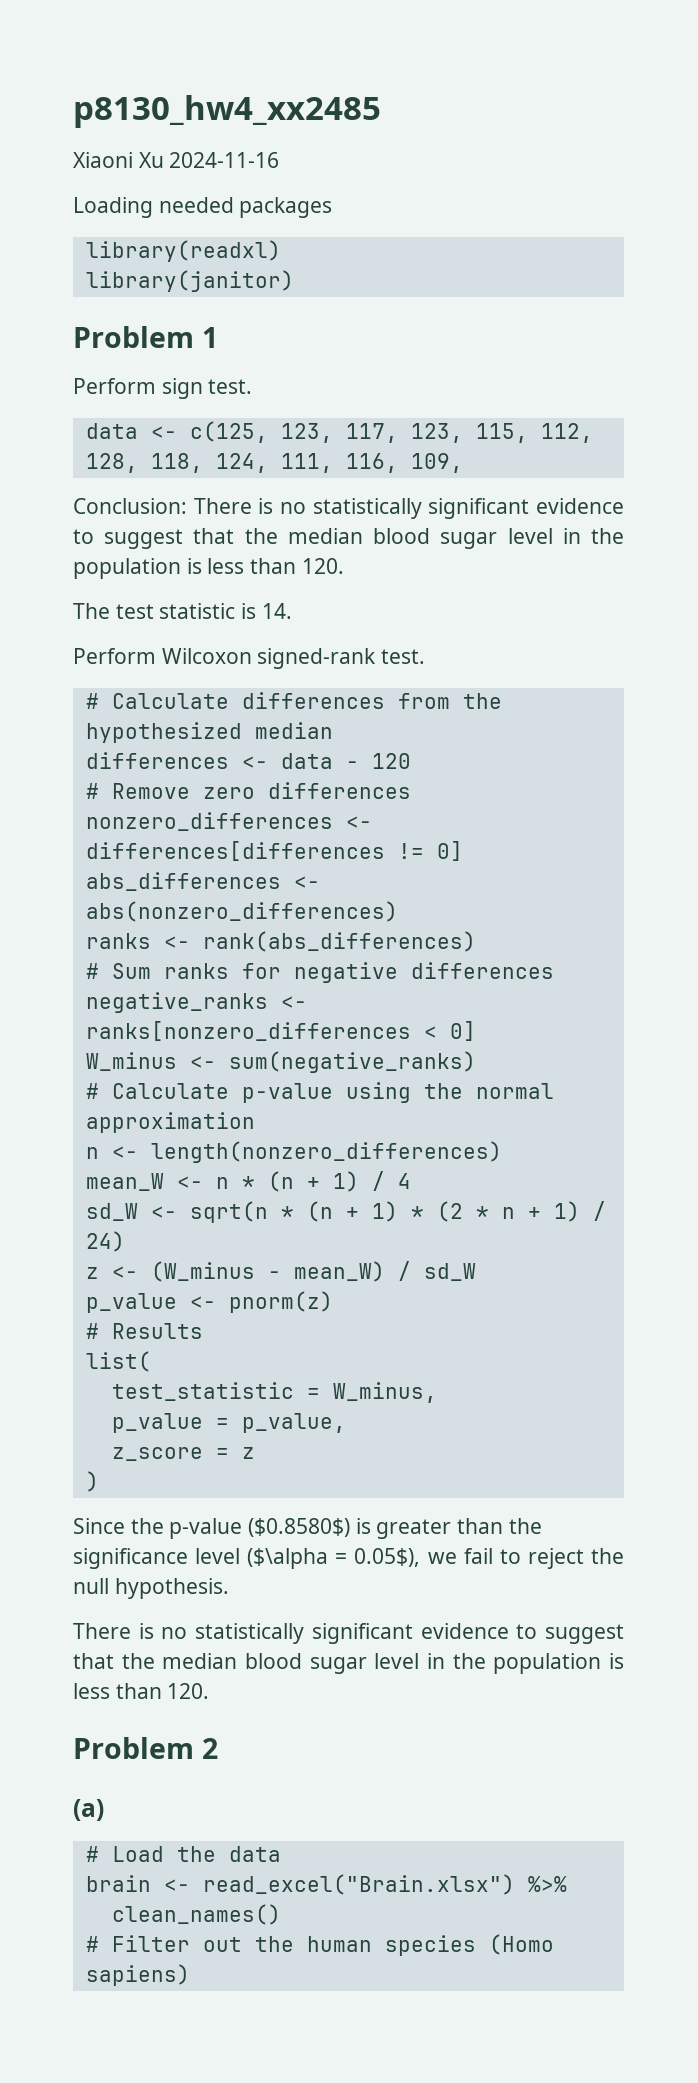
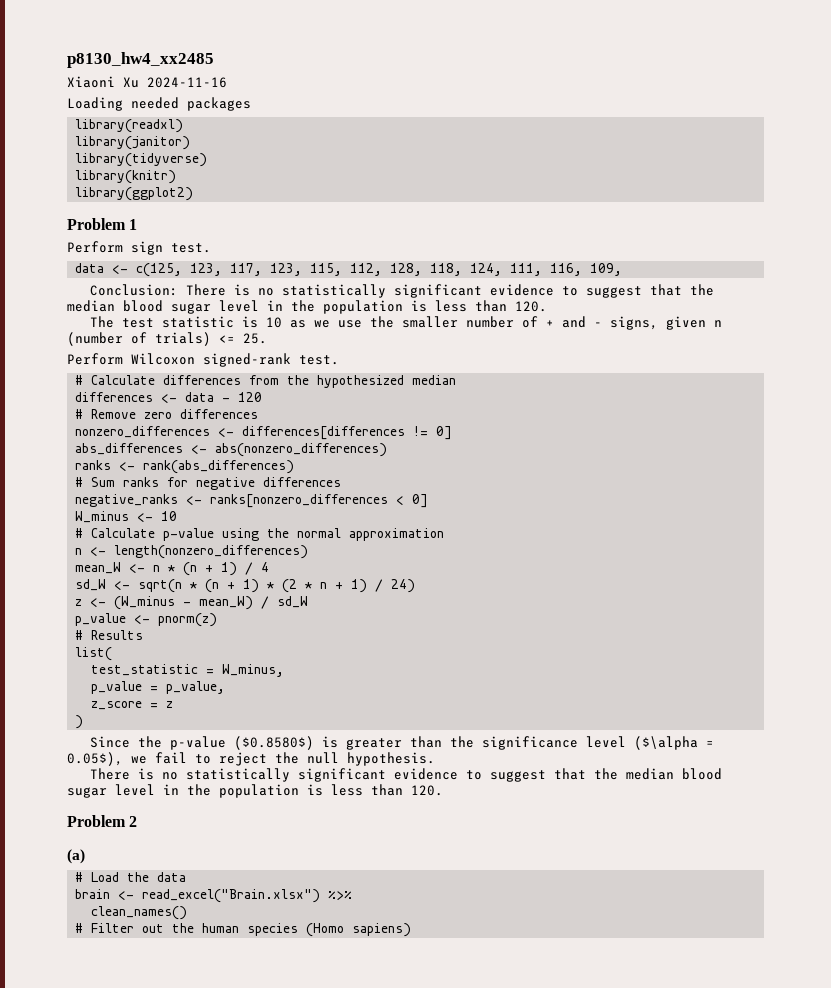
+ library(tidyverse)
+ library(knitr)
+ library(ggplot2)
- The test statistic is 14.
+ The test statistic is 10 as we use the smaller number of + and - signs, given n (number of trials) <= 25.
- W_minus <- sum(negative_ranks)
+ W_minus <- 10

